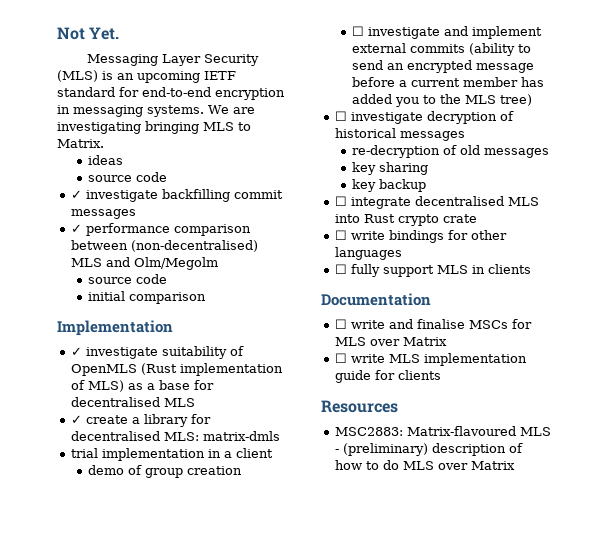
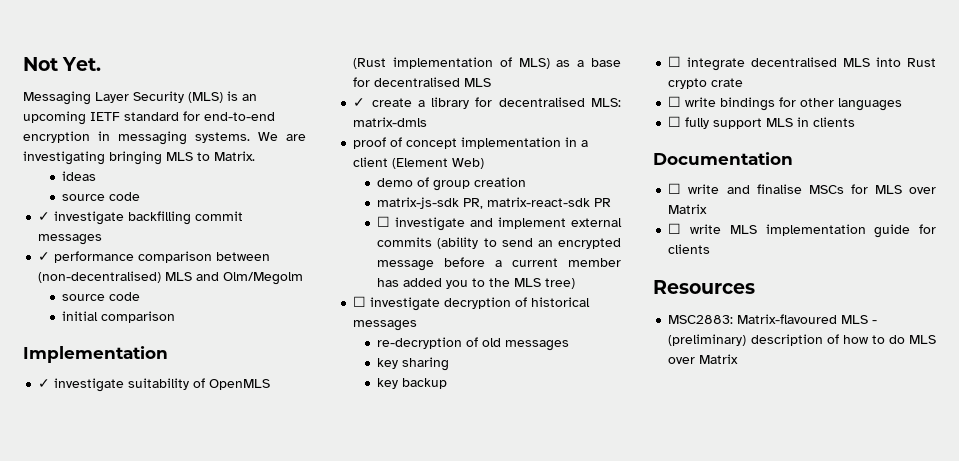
- trial implementation in a client
+ proof of concept implementation in a client (Element Web)
+ matrix-js-sdk PR, matrix-react-sdk PR

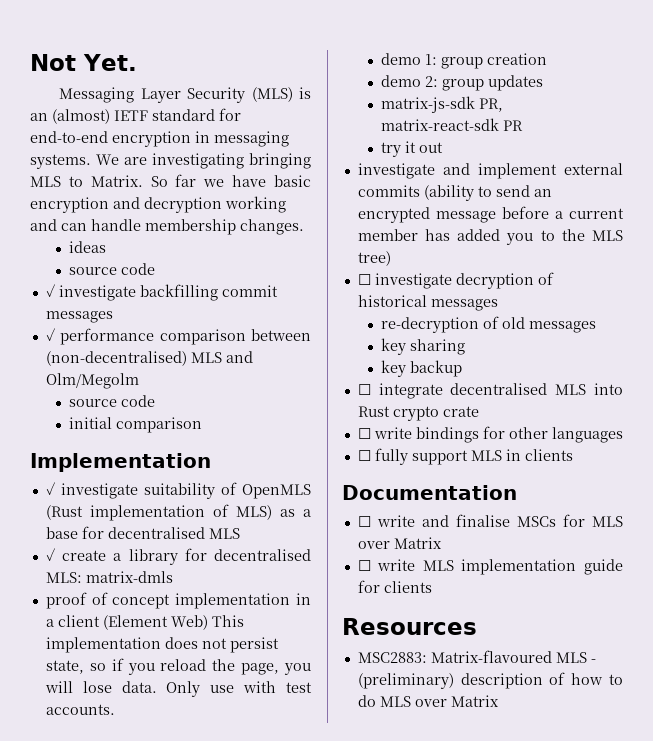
- Messaging Layer Security (MLS) is an upcoming IETF standard for end-to-end encryption in messaging systems.
+ Messaging Layer Security (MLS) is an (almost) IETF standard for end-to-end encryption in messaging systems.
+ So far we have basic encryption and decryption working and can handle membership changes.
- proof of concept implementation in a client (Element Web)
- demo of group creation
+ proof of concept implementation in a client (Element Web) This implementation does not persist state, so if you reload the page, you will lose data. Only use with test accounts.
+ demo 1: group creation
+ demo 2: group updates
- ☐ investigate and implement external commits (ability to send an encrypted message before a current member has added you to the MLS tree)
+ try it out
+ investigate and implement external commits (ability to send an encrypted message before a current member has added you to the MLS tree)

